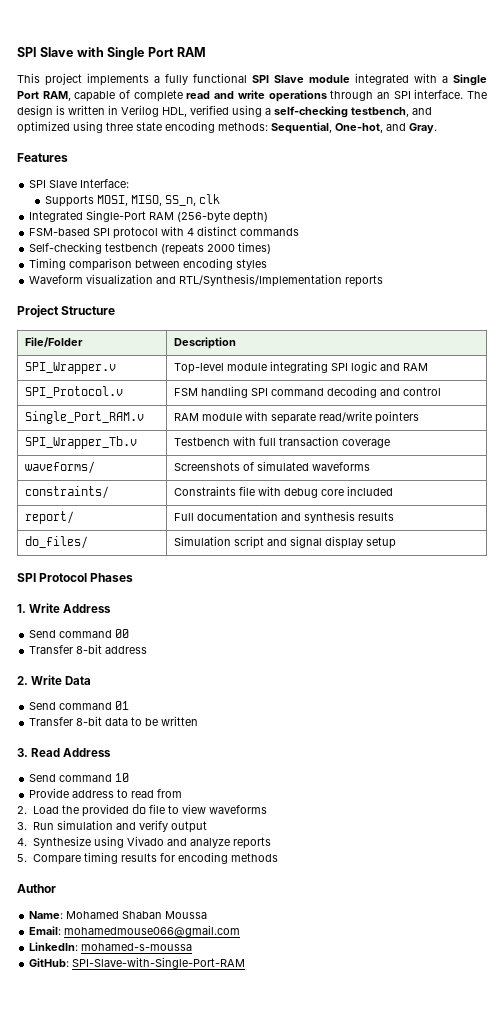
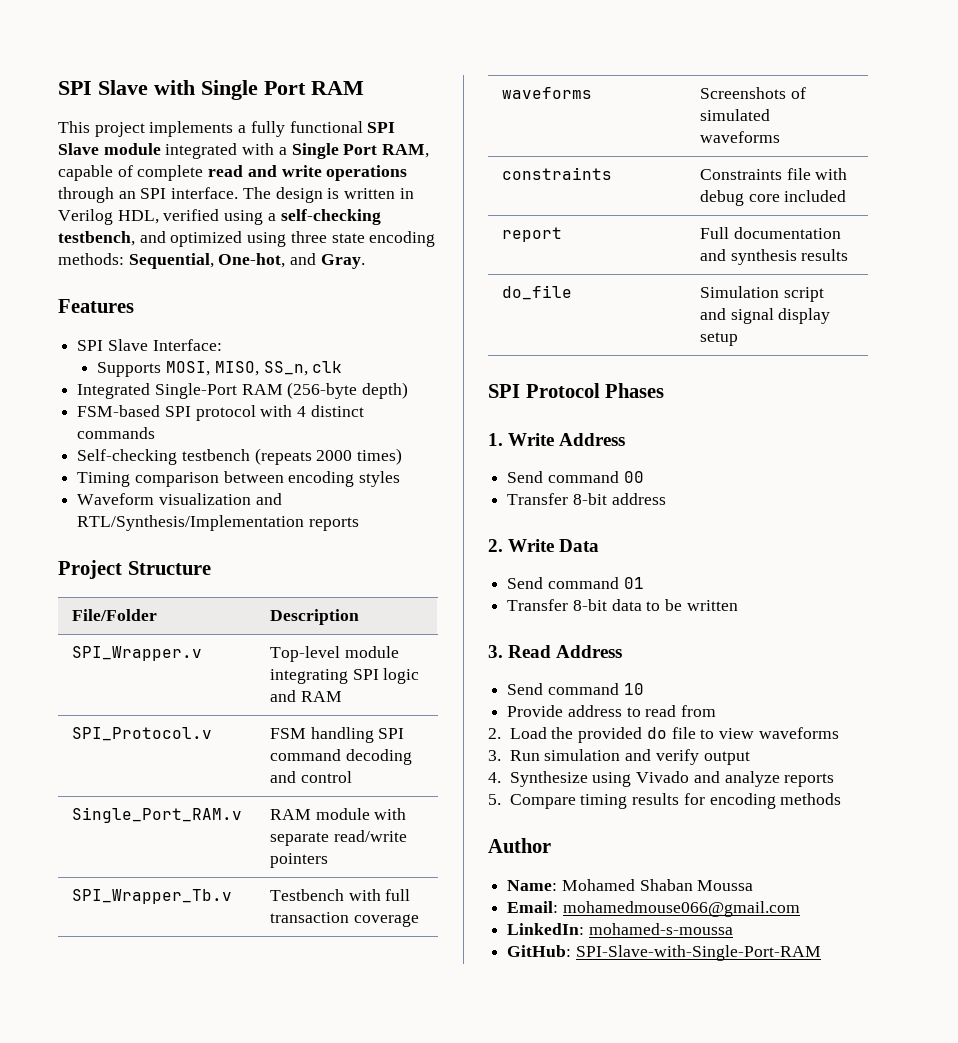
- waveforms/ | Screenshots of simulated waveforms
+ waveforms | Screenshots of simulated waveforms
- constraints/ | Constraints file with debug core included
+ constraints | Constraints file with debug core included
- report/ | Full documentation and synthesis results
+ report | Full documentation and synthesis results
- do_files/ | Simulation script and signal display setup
+ do_file | Simulation script and signal display setup

